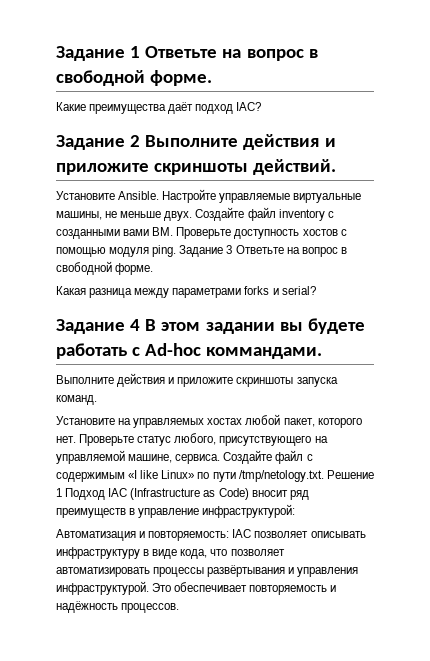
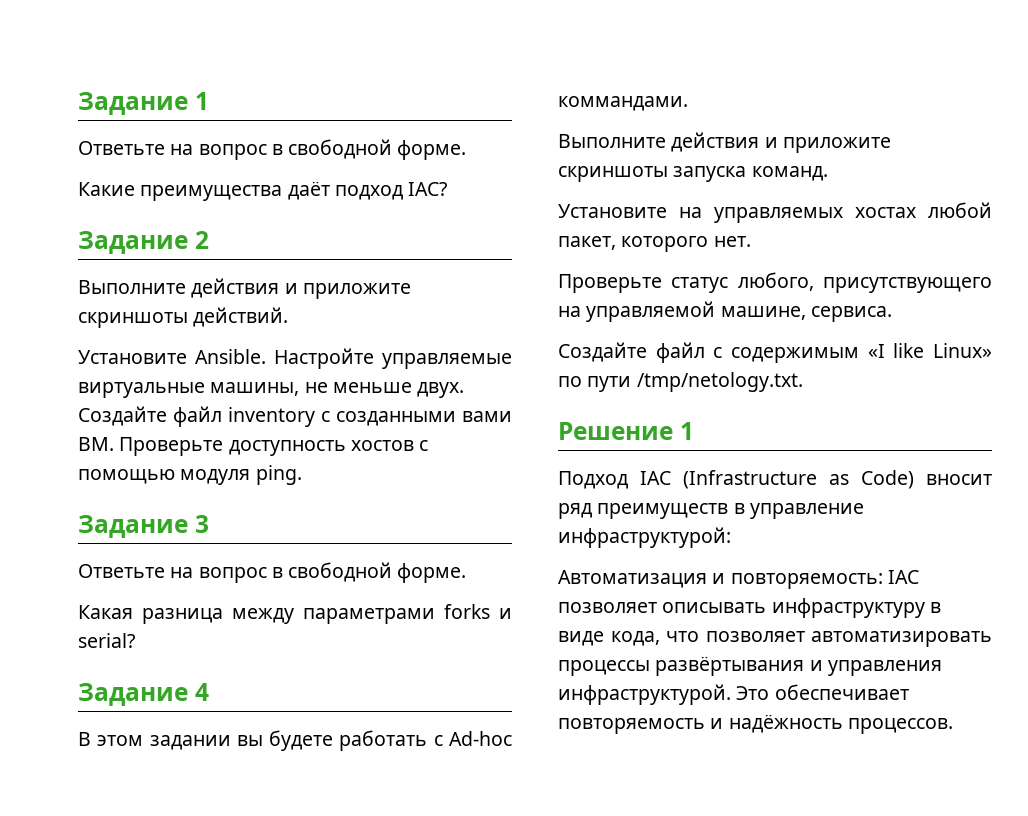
- Задание 1 Ответьте на вопрос в свободной форме.
+ Задание 1
+ Ответьте на вопрос в свободной форме.
- Задание 2 Выполните действия и приложите скриншоты действий.
+ Задание 2
+ Выполните действия и приложите скриншоты действий.
- Создайте файл inventory с созданными вами ВМ. Проверьте доступность хостов с помощью модуля ping. Задание 3 Ответьте на вопрос в свободной форме.
+ Создайте файл inventory с созданными вами ВМ. Проверьте доступность хостов с помощью модуля ping.
+ Задание 3
+ Ответьте на вопрос в свободной форме.
- Задание 4 В этом задании вы будете работать с Ad-hoc коммандами.
+ Задание 4
+ В этом задании вы будете работать с Ad-hoc коммандами.
- Установите на управляемых хостах любой пакет, которого нет. Проверьте статус любого, присутствующего на управляемой машине, сервиса. Создайте файл с содержимым «I like Linux» по пути /tmp/netology.txt. Решение 1 Подход IAC (Infrastructure as Code) вносит ряд преимуществ в управление инфраструктурой:
+ Установите на управляемых хостах любой пакет, которого нет.
+ Проверьте статус любого, присутствующего на управляемой машине, сервиса.
+ Создайте файл с содержимым «I like Linux» по пути /tmp/netology.txt.
+ Решение 1
+ Подход IAC (Infrastructure as Code) вносит ряд преимуществ в управление инфраструктурой:

